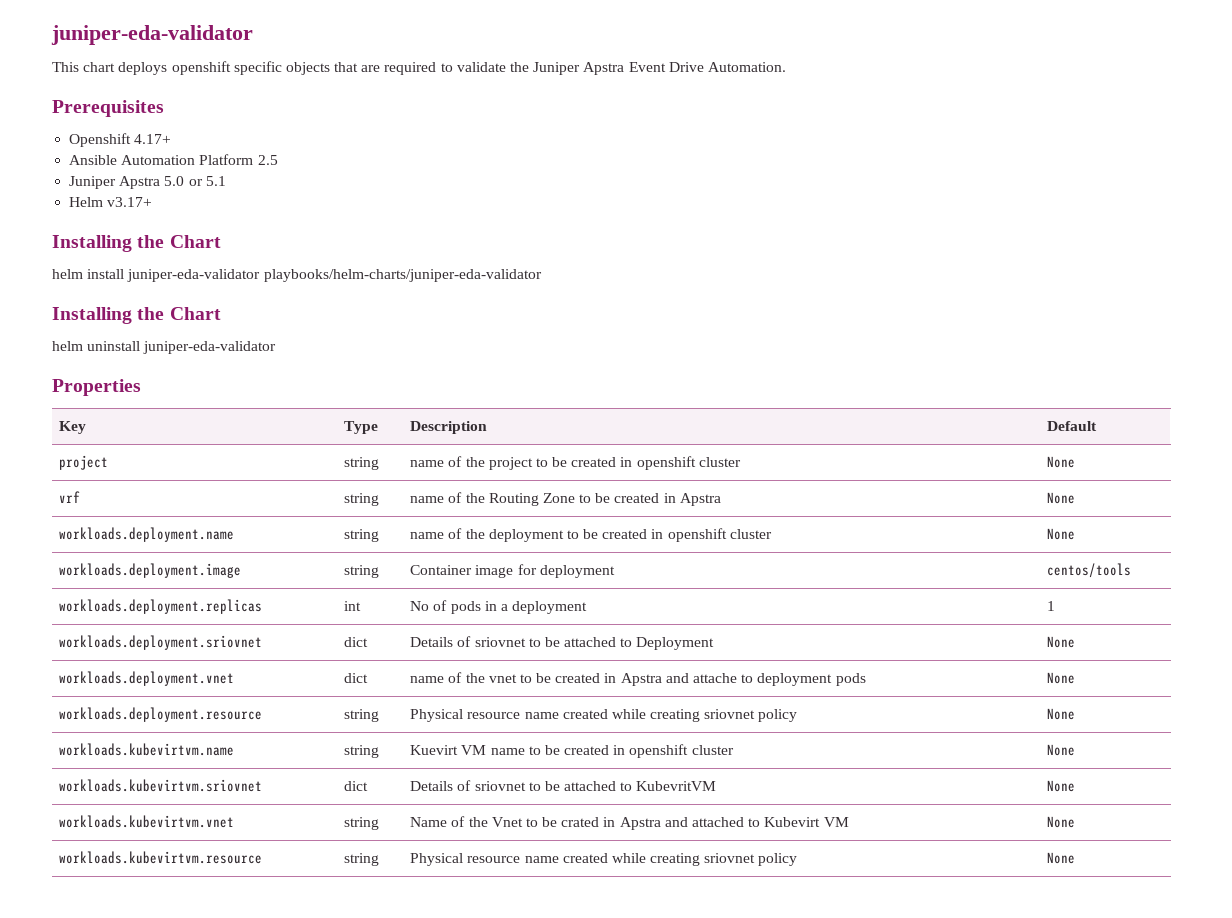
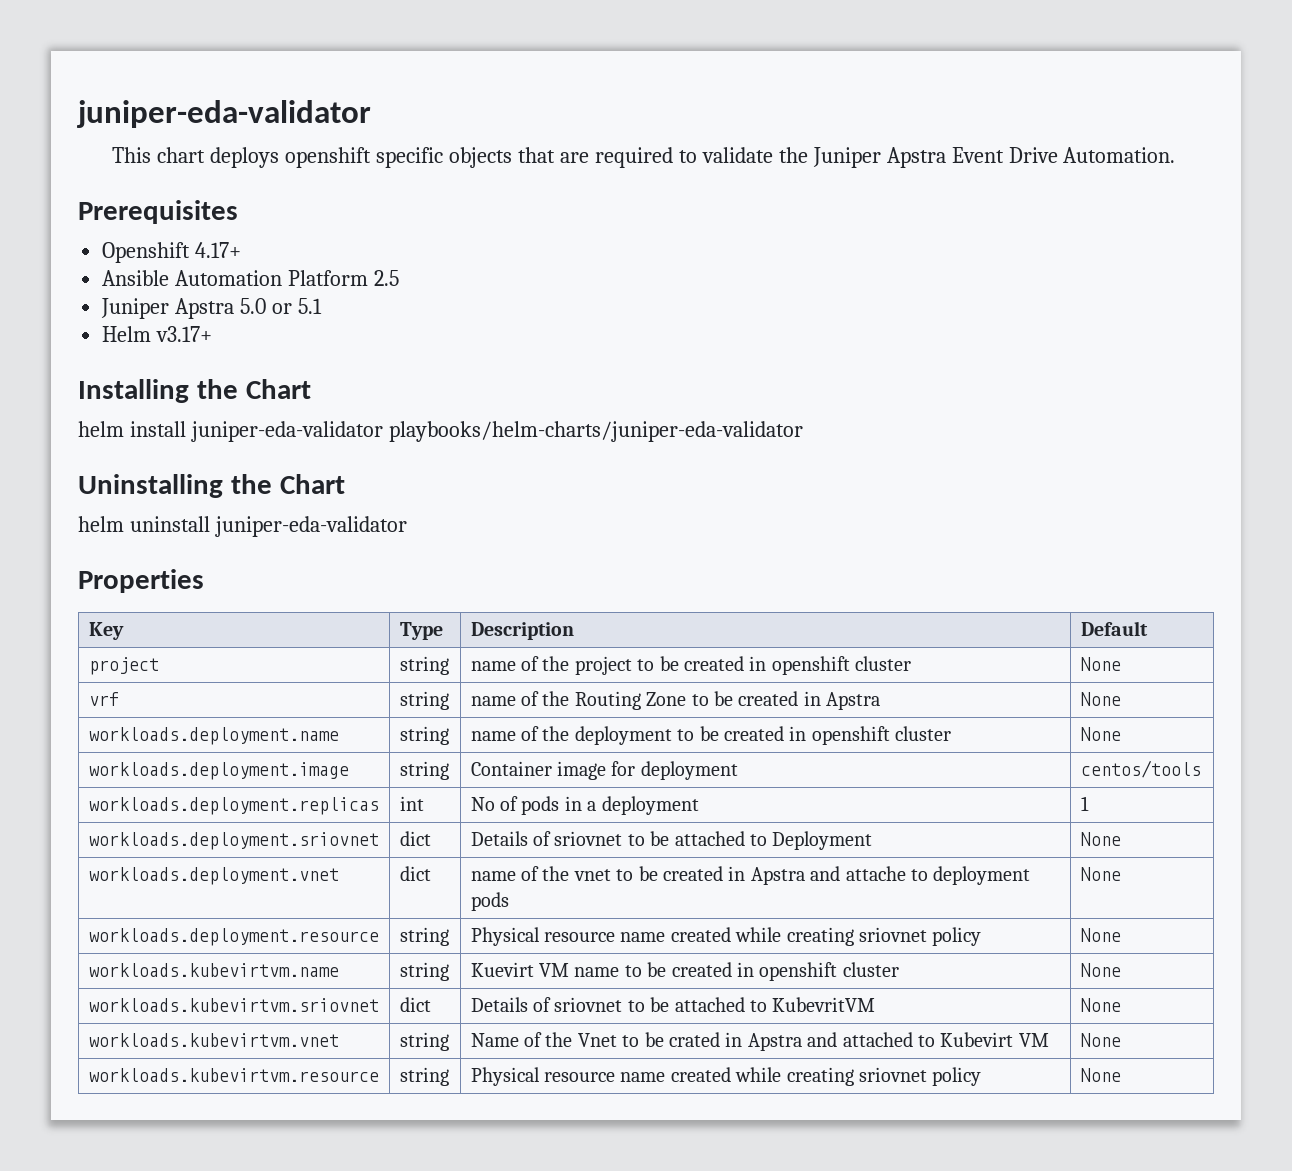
  helm install juniper-eda-validator playbooks/helm-charts/juniper-eda-validator
- Installing the Chart
+ Uninstalling the Chart

